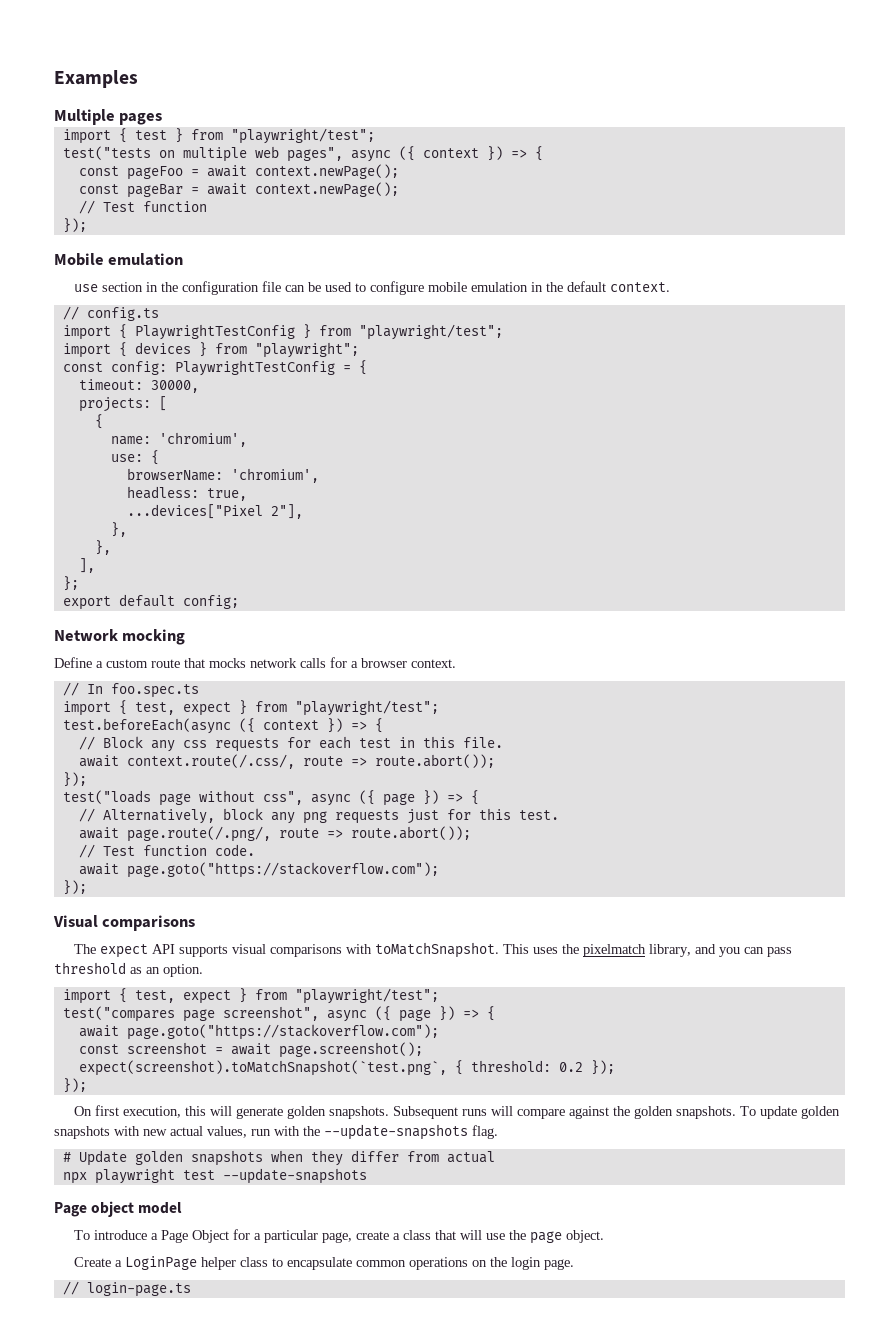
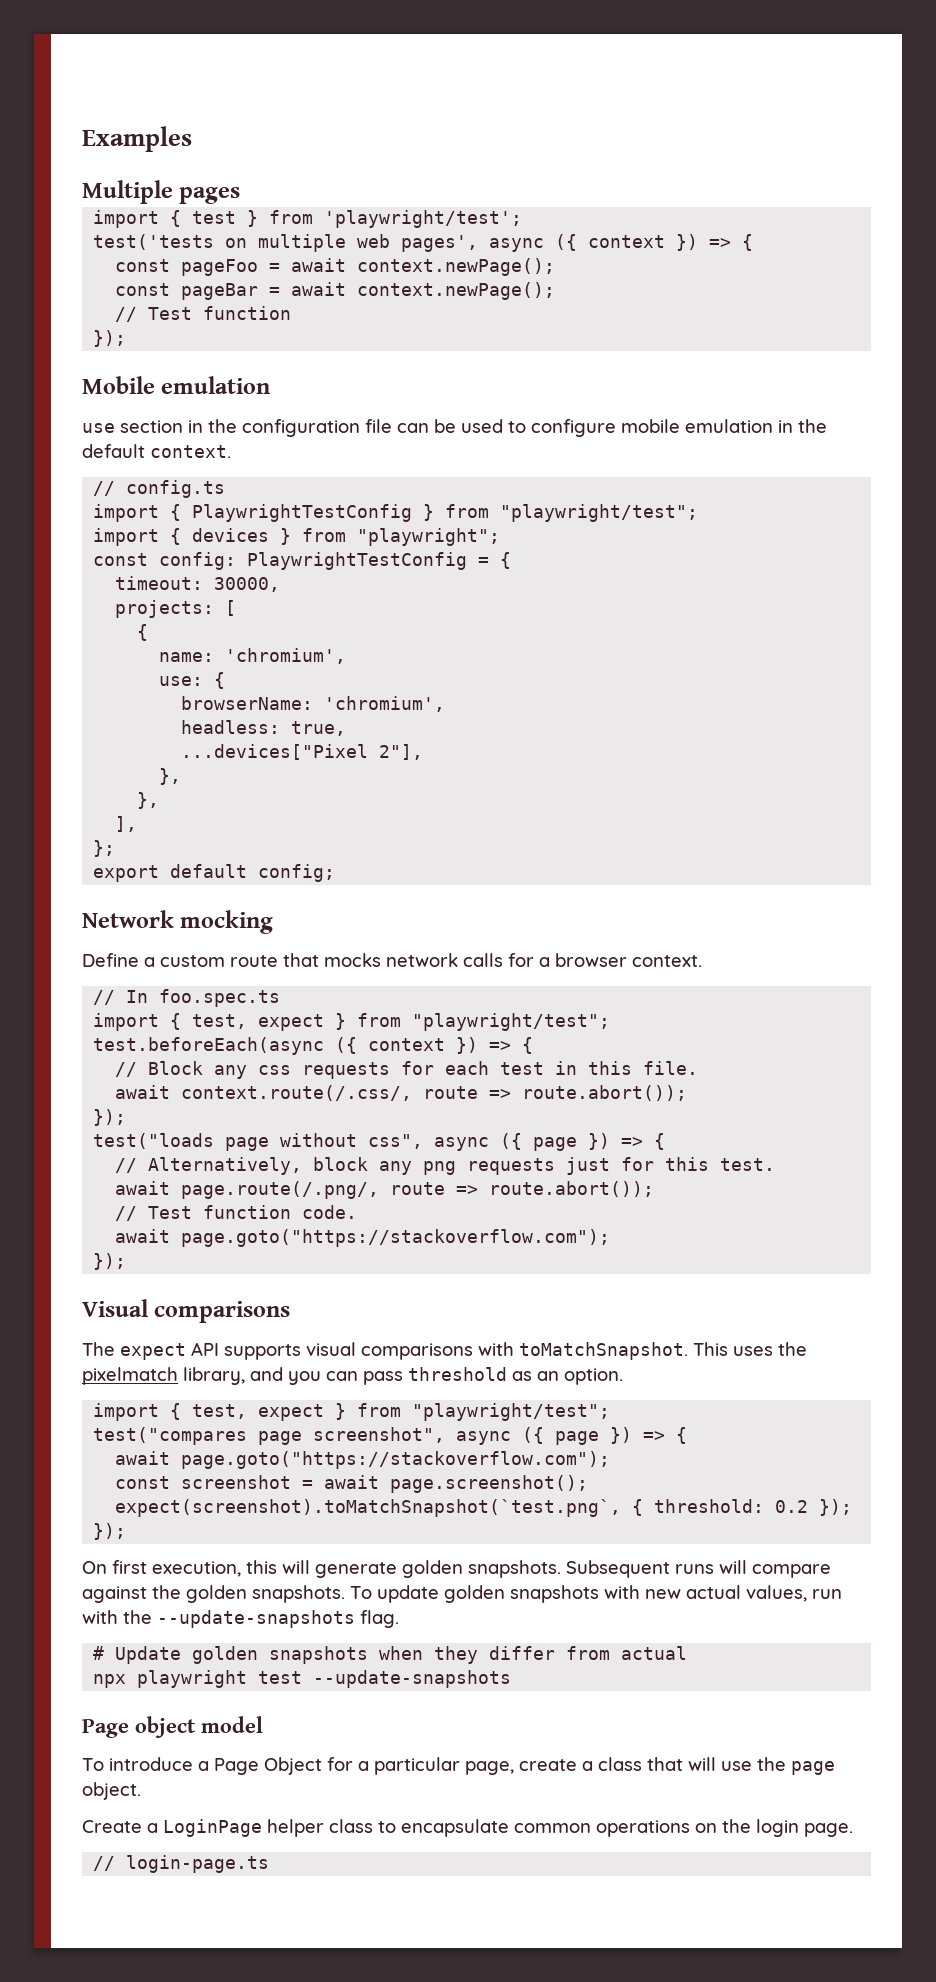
- import { test } from "playwright/test";
- test("tests on multiple web pages", async ({ context }) => {
+ import { test } from 'playwright/test';
+ test('tests on multiple web pages', async ({ context }) => {

